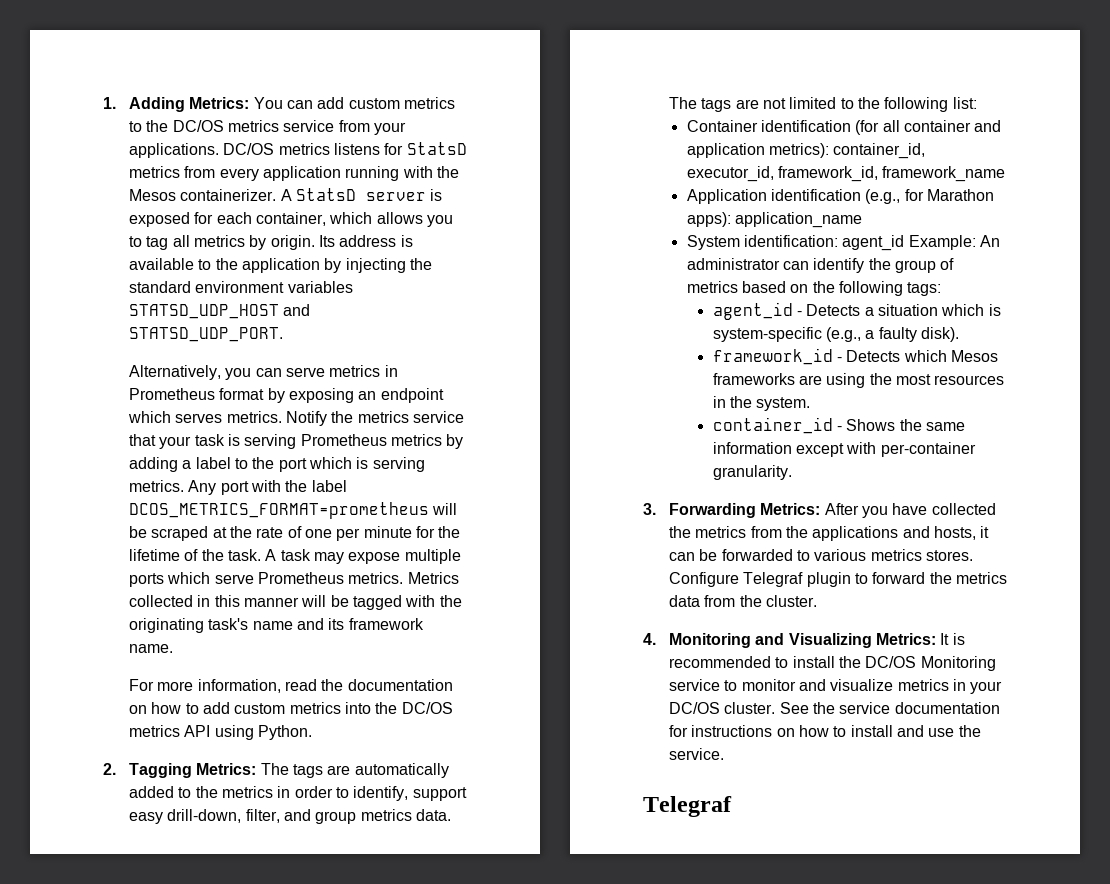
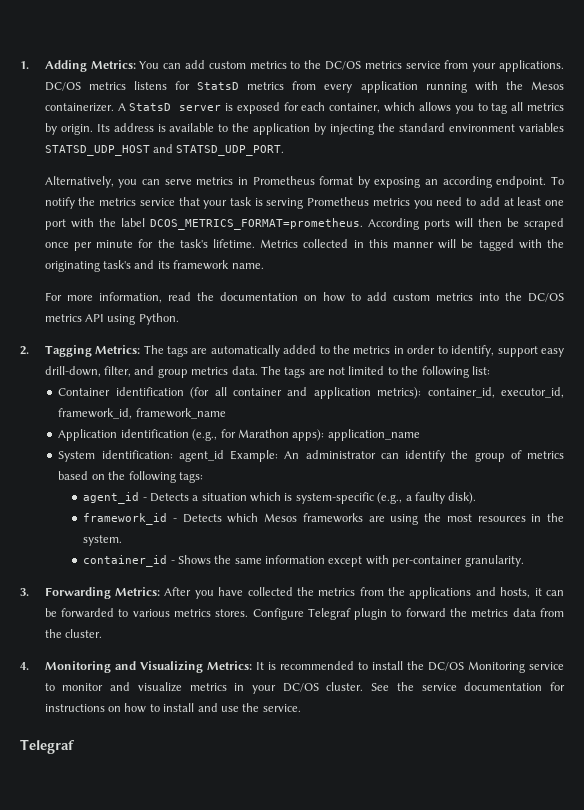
- Alternatively, you can serve metrics in Prometheus format by exposing an endpoint which serves metrics. Notify the metrics service that your task is serving Prometheus metrics by adding a label to the port which is serving metrics. Any port with the label DCOS_METRICS_FORMAT=prometheus will be scraped at the rate of one per minute for the lifetime of the task. A task may expose multiple ports which serve Prometheus metrics.
+ Alternatively, you can serve metrics in Prometheus format by exposing an according endpoint. To notify the metrics service that your task is serving Prometheus metrics you need to add at least one port with the label DCOS_METRICS_FORMAT=prometheus. According ports will then be scraped once per minute for the task's lifetime.
- Metrics collected in this manner will be tagged with the originating task's name and its framework name.
+ Metrics collected in this manner will be tagged with the originating task's and its framework name.

